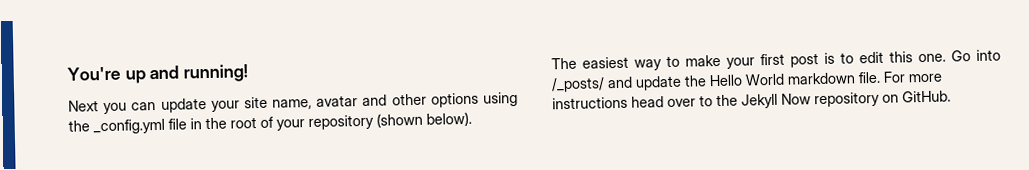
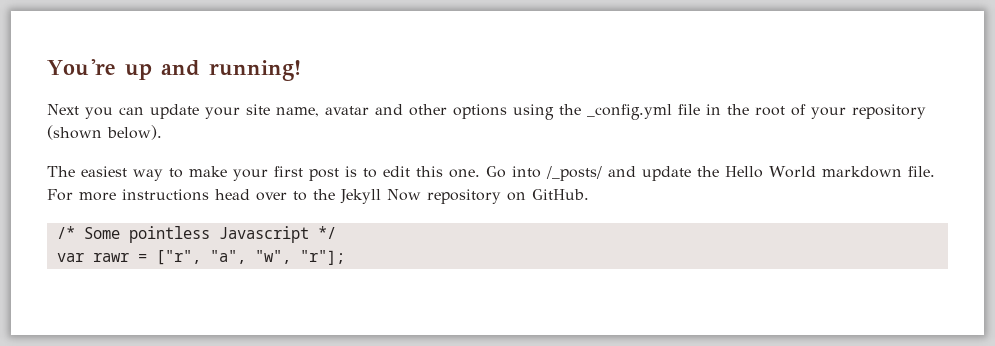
+ /* Some pointless Javascript */
+ var rawr = ["r", "a", "w", "r"];

